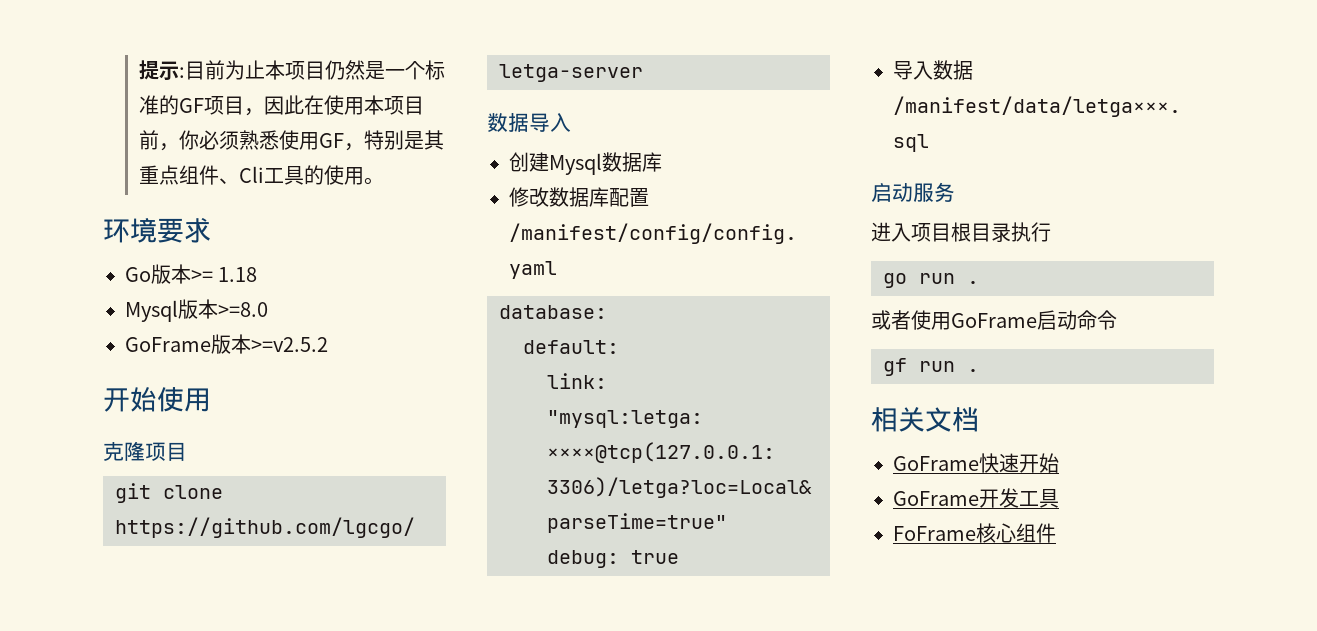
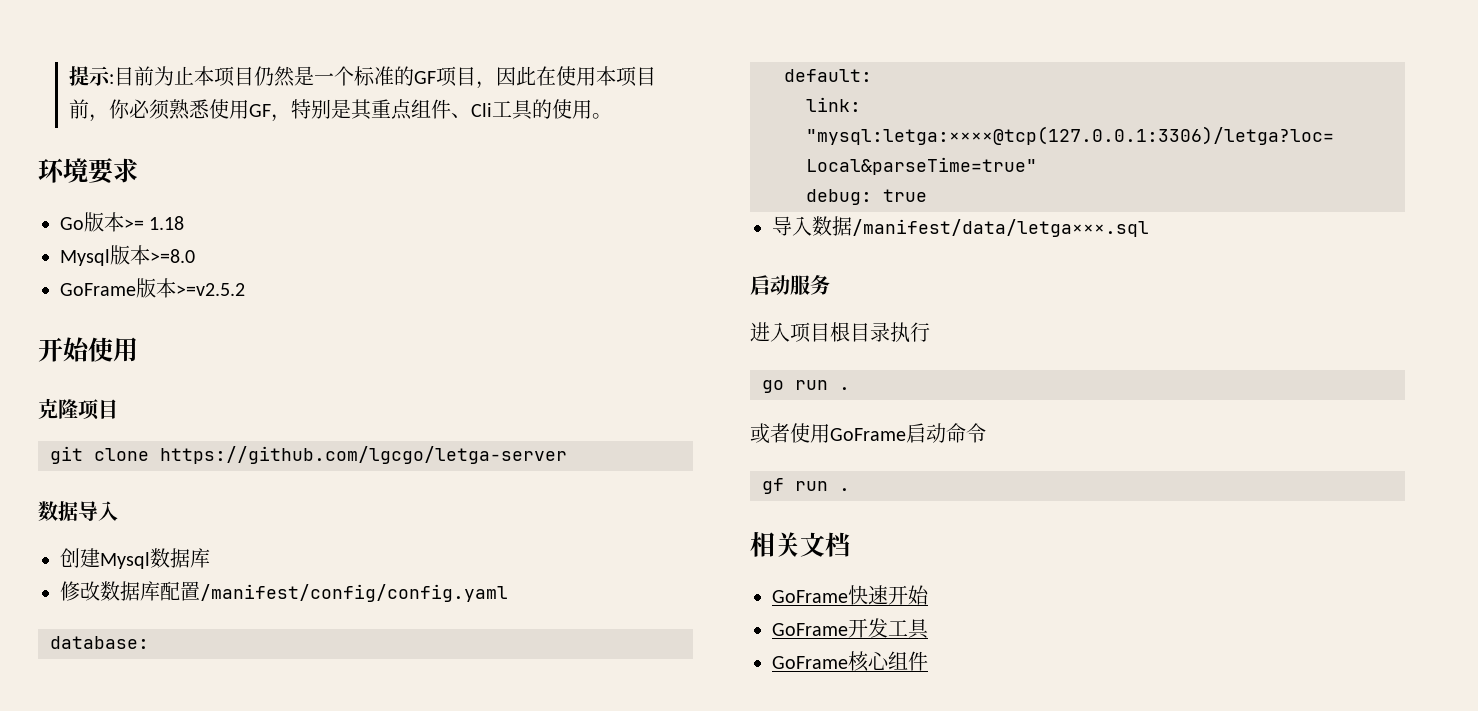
- FoFrame核心组件
+ GoFrame核心组件

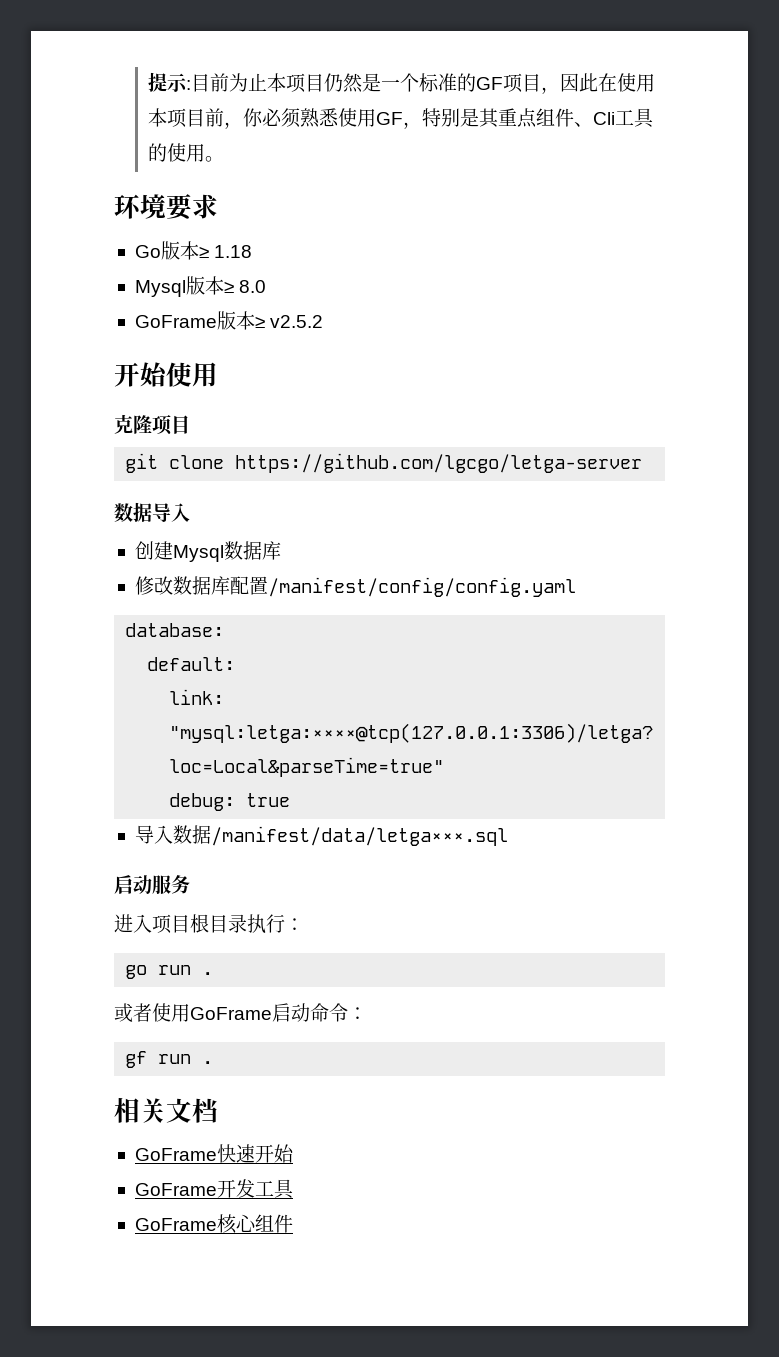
- Go版本>= 1.18
+ Go版本≥ 1.18
- Mysql版本>=8.0
+ Mysql版本≥ 8.0
- GoFrame版本>=v2.5.2
+ GoFrame版本≥ v2.5.2
- 进入项目根目录执行
+ 进入项目根目录执行：
- 或者使用GoFrame启动命令
+ 或者使用GoFrame启动命令：

